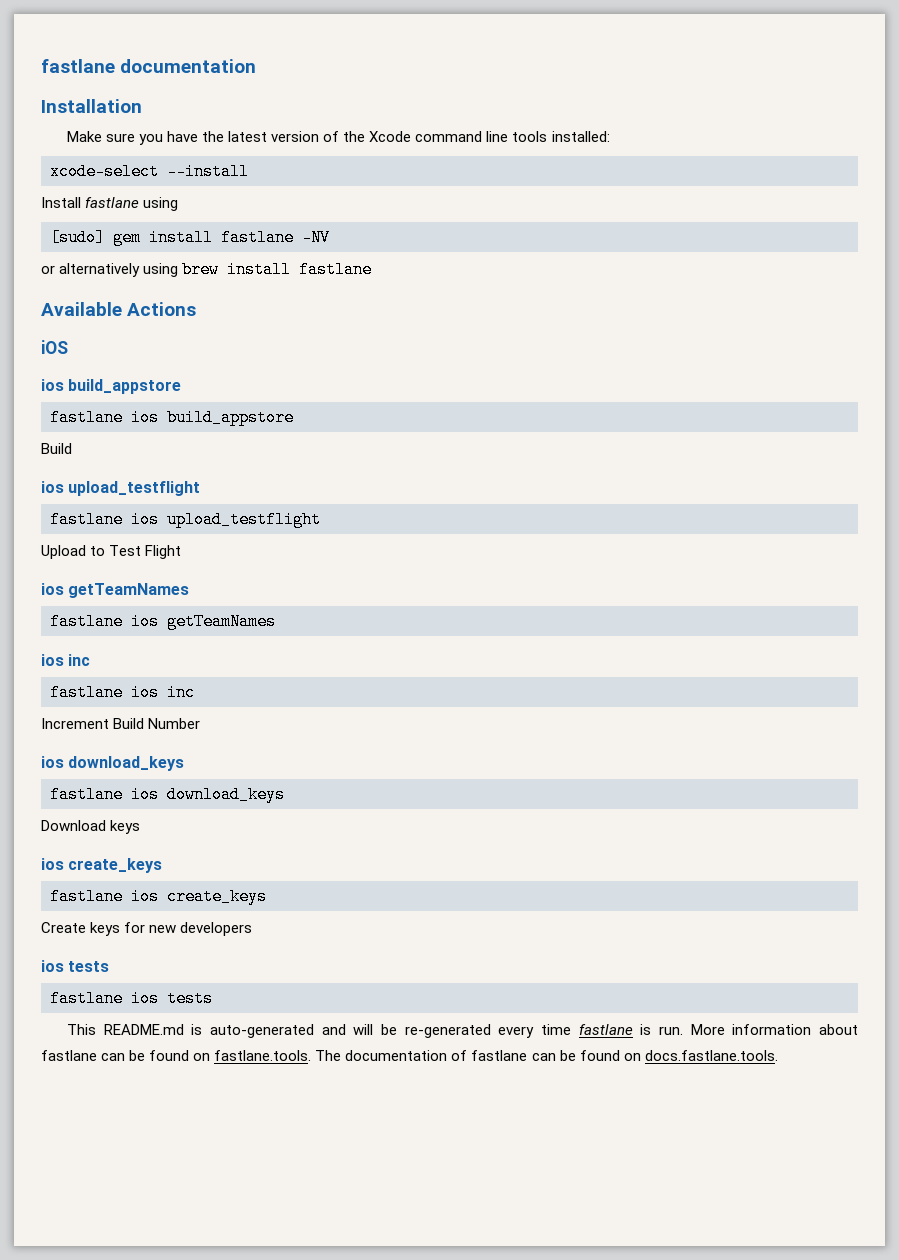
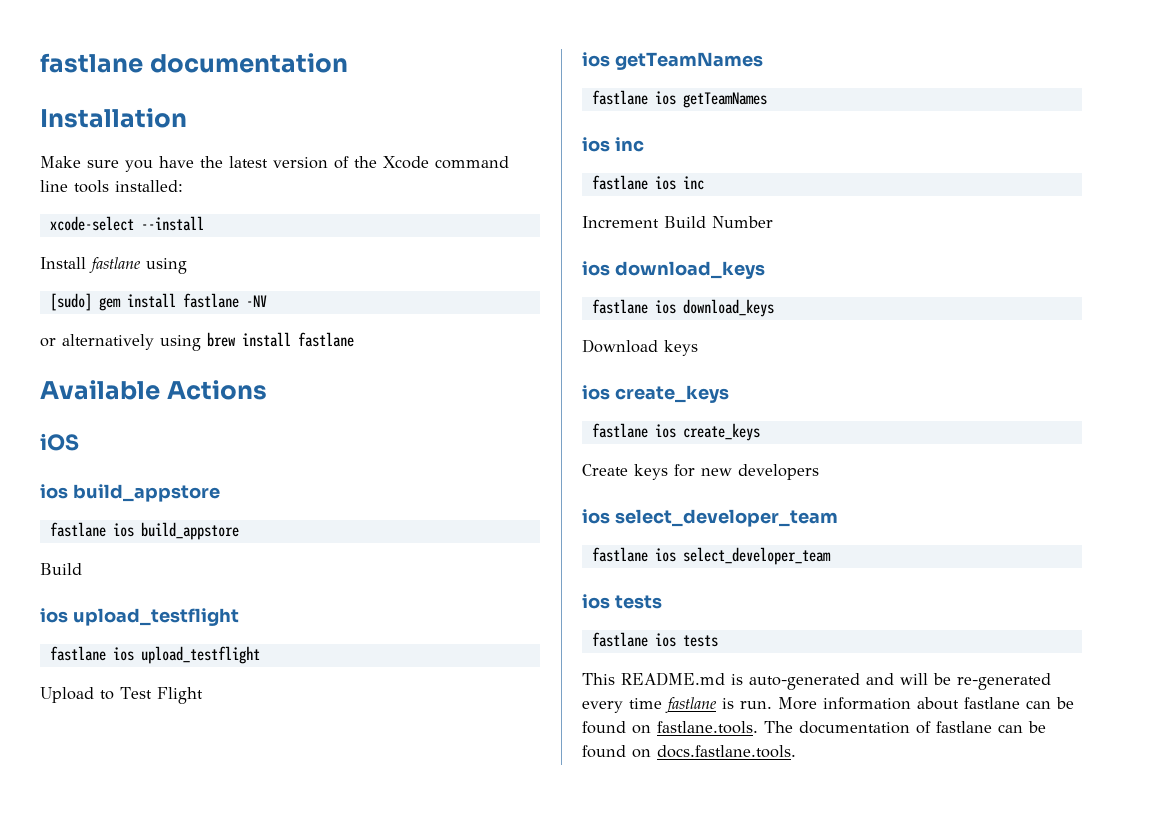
  Create keys for new developers
+ ios select_developer_team
+ fastlane ios select_developer_team

